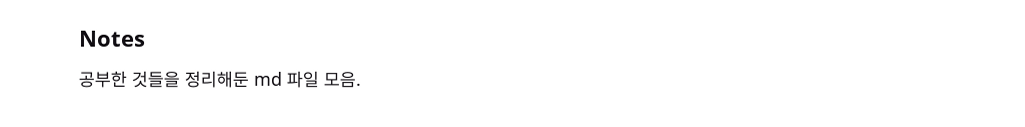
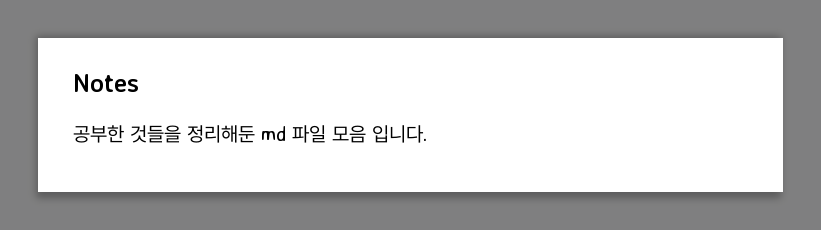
- 공부한 것들을 정리해둔 md 파일 모음.
+ 공부한 것들을 정리해둔 md 파일 모음 입니다.

